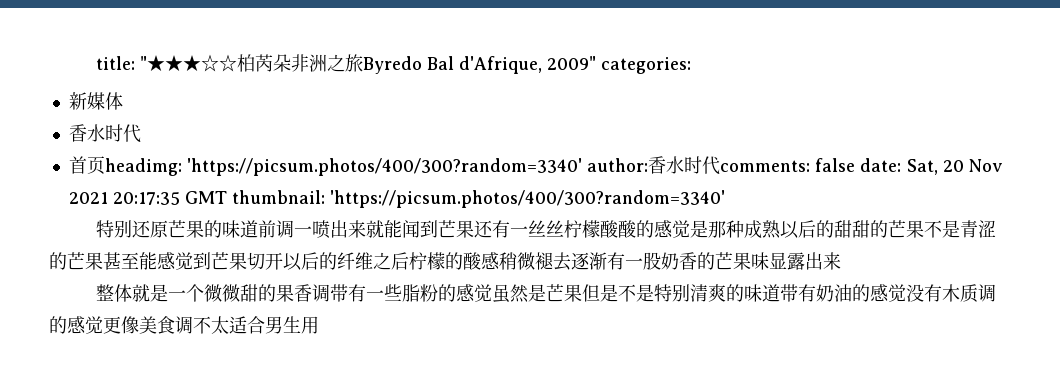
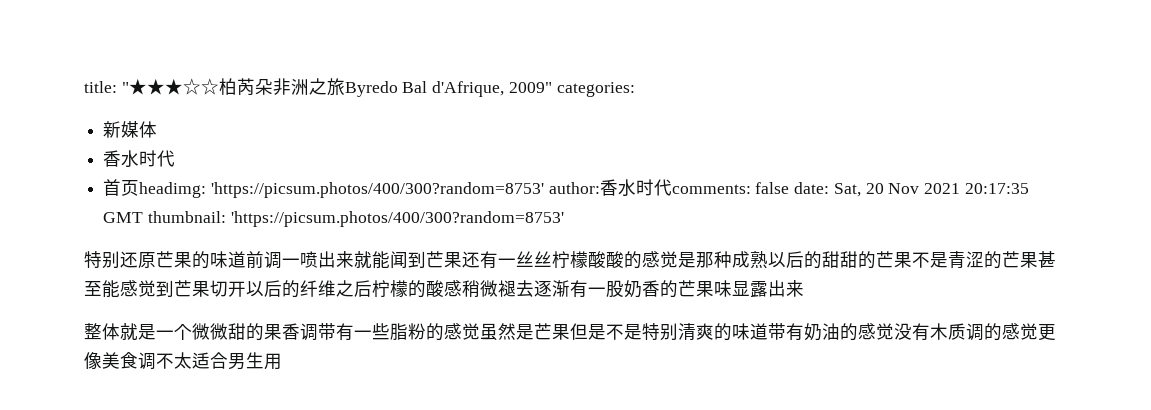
- 首页headimg: 'https://picsum.photos/400/300?random=3340' author:香水时代comments: false date: Sat, 20 Nov 2021 20:17:35 GMT thumbnail: 'https://picsum.photos/400/300?random=3340'
+ 首页headimg: 'https://picsum.photos/400/300?random=8753' author:香水时代comments: false date: Sat, 20 Nov 2021 20:17:35 GMT thumbnail: 'https://picsum.photos/400/300?random=8753'

